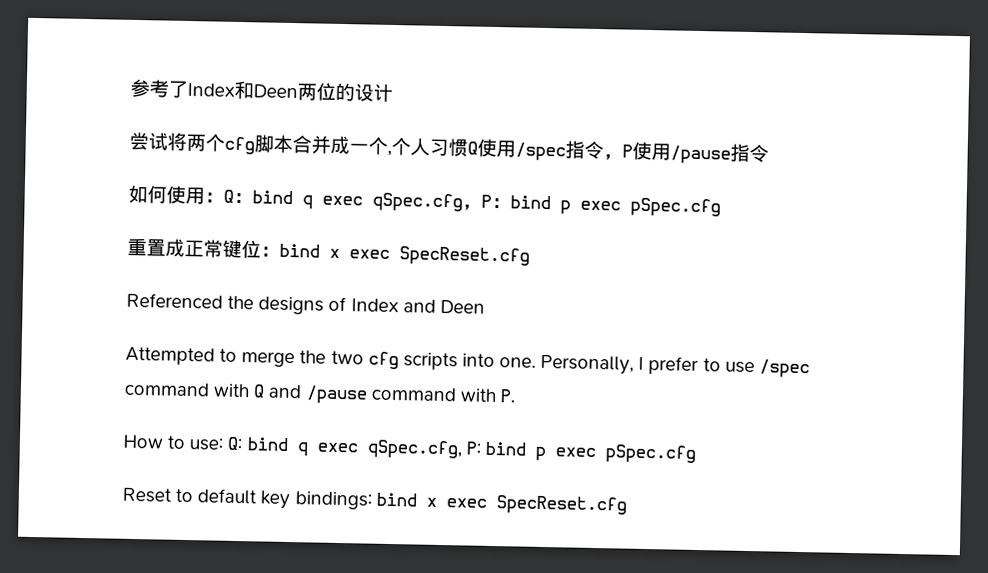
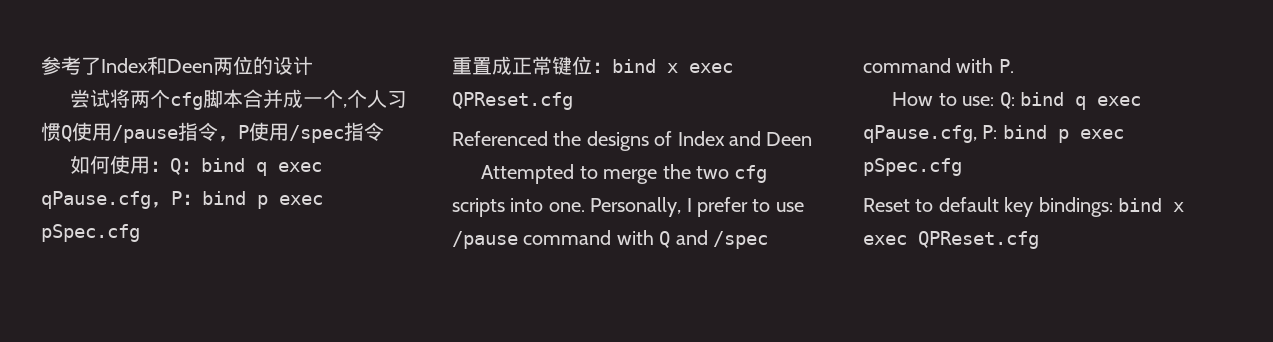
- 尝试将两个cfg脚本合并成一个,个人习惯Q使用/spec指令，P使用/pause指令
+ 尝试将两个cfg脚本合并成一个,个人习惯Q使用/pause指令，P使用/spec指令
- 如何使用：Q：bind q exec qSpec.cfg，P：bind p exec pSpec.cfg
+ 如何使用：Q：bind q exec qPause.cfg，P：bind p exec pSpec.cfg
- 重置成正常键位：bind x exec SpecReset.cfg
+ 重置成正常键位：bind x exec QPReset.cfg
- Personally, I prefer to use /spec command with Q and /pause command with P.
+ Personally, I prefer to use /pause command with Q and /spec command with P.
- How to use: Q: bind q exec qSpec.cfg, P: bind p exec pSpec.cfg
+ How to use: Q: bind q exec qPause.cfg, P: bind p exec pSpec.cfg
- Reset to default key bindings: bind x exec SpecReset.cfg
+ Reset to default key bindings: bind x exec QPReset.cfg

